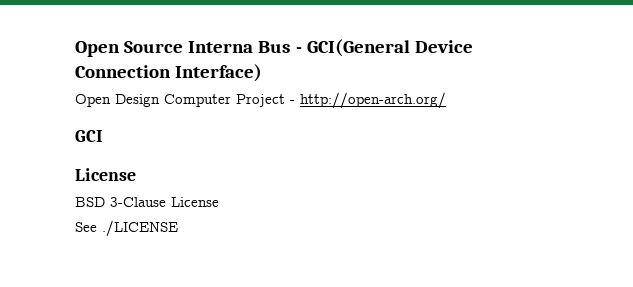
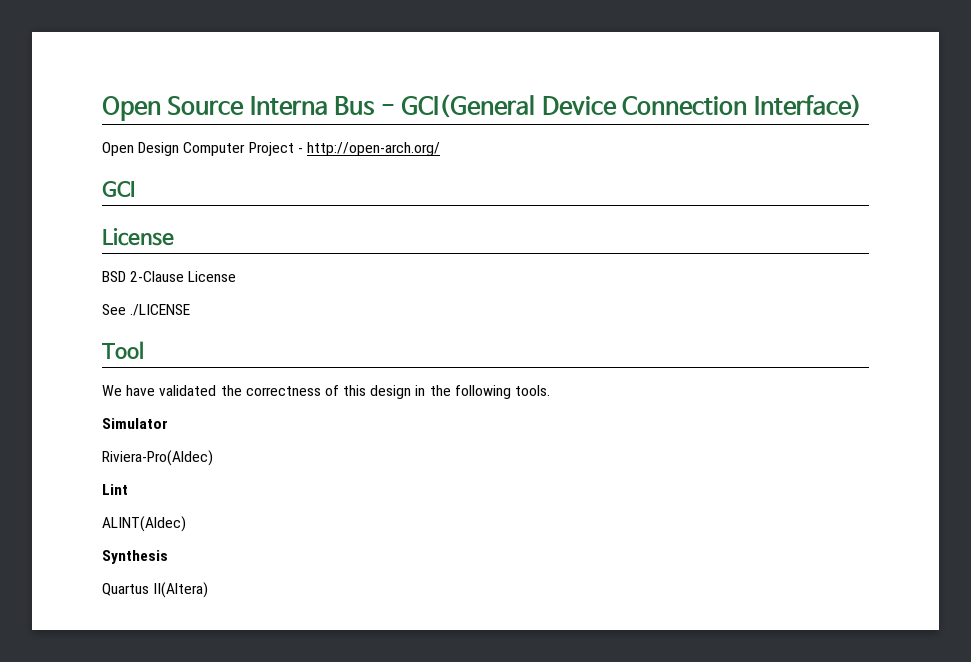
- BSD 3-Clause License
+ BSD 2-Clause License
+ Tool
+ We have validated the correctness of this design in the following tools.
+ Simulator
+ Riviera-Pro(Aldec)
+ Lint
+ ALINT(Aldec)
+ Synthesis
+ Quartus II(Altera)

